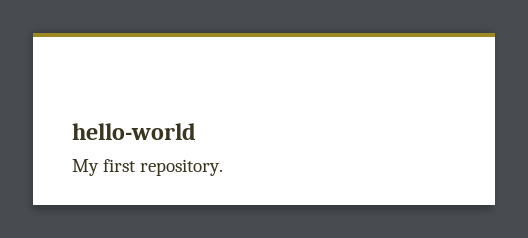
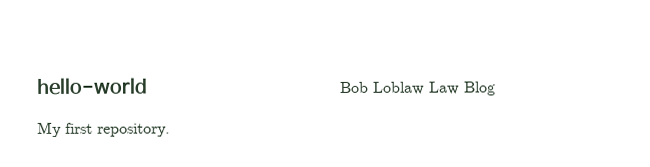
+ Bob Loblaw Law Blog

